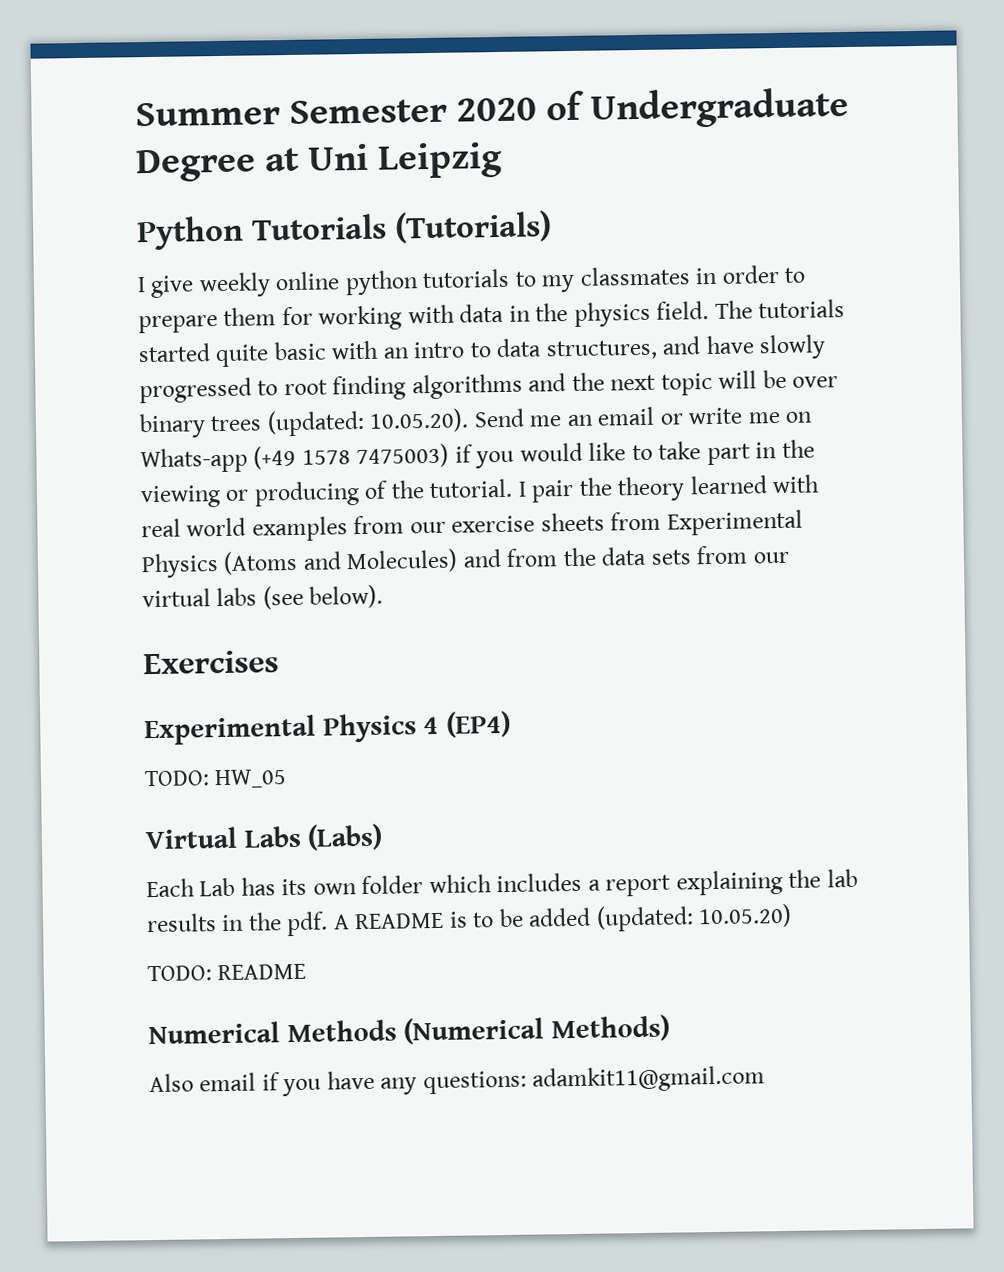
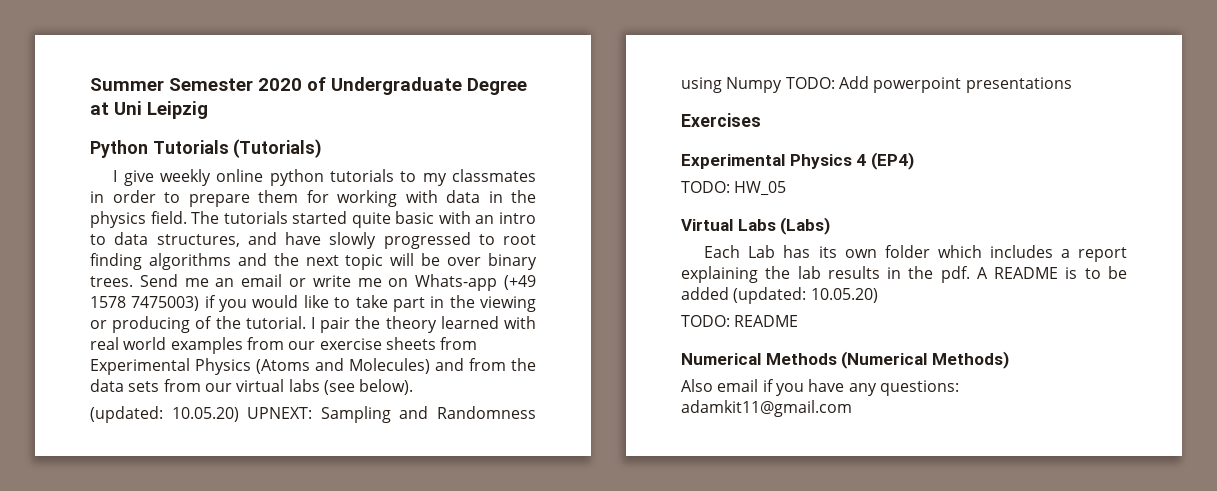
- The tutorials started quite basic with an intro to data structures, and have slowly progressed to root finding algorithms and the next topic will be over binary trees (updated: 10.05.20). Send me an email or write me on Whats-app (+49 1578 7475003) if you would like to take part in the viewing or producing of the tutorial.
+ The tutorials started quite basic with an intro to data structures, and have slowly progressed to root finding algorithms and the next topic will be over binary trees. Send me an email or write me on Whats-app (+49 1578 7475003) if you would like to take part in the viewing or producing of the tutorial.
+ (updated: 10.05.20) UPNEXT: Sampling and Randomness using Numpy TODO: Add powerpoint presentations

